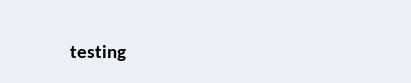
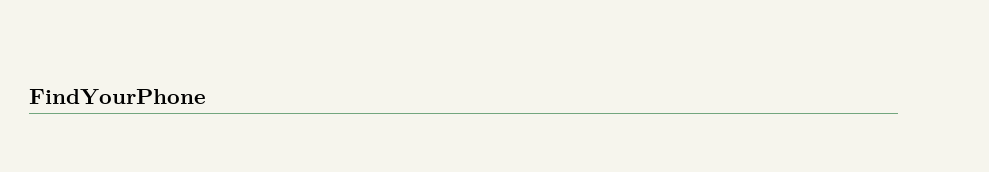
- testing
+ FindYourPhone

